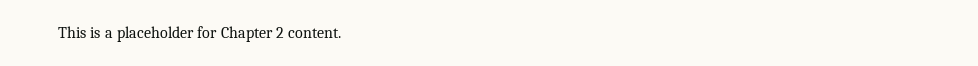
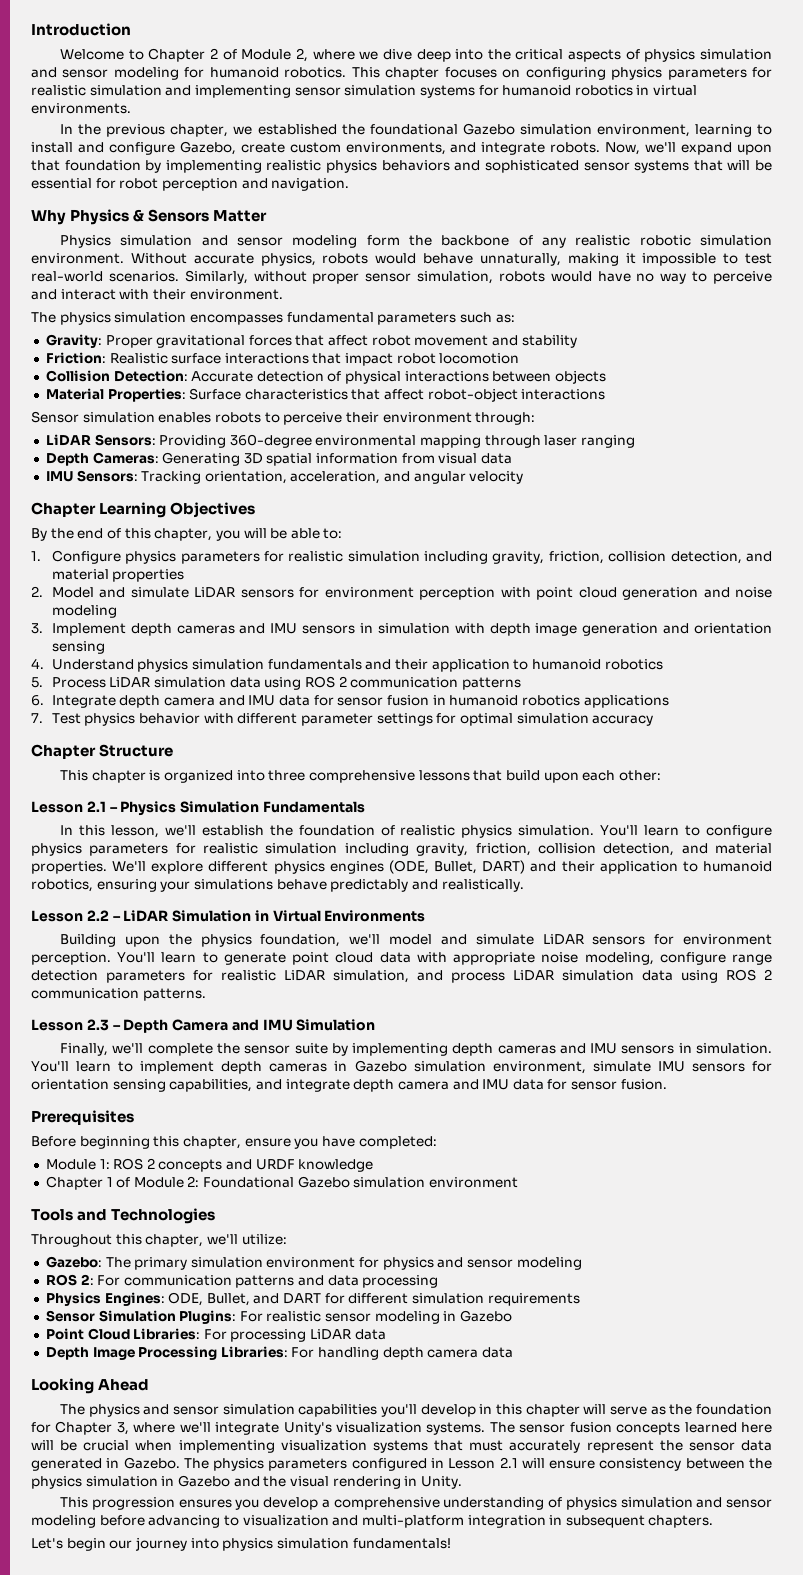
- This is a placeholder for Chapter 2 content.
+ Introduction
+ Welcome to Chapter 2 of Module 2, where we dive deep into the critical aspects of physics simulation and sensor modeling for humanoid robotics. This chapter focuses on configuring physics parameters for realistic simulation and implementing sensor simulation systems for humanoid robotics in virtual environments.
+ In the previous chapter, we established the foundational Gazebo simulation environment, learning to install and configure Gazebo, create custom environments, and integrate robots. Now, we'll expand upon that foundation by implementing realistic physics behaviors and sophisticated sensor systems that will be essential for robot perception and navigation.
+ Why Physics & Sensors Matter
+ Physics simulation and sensor modeling form the backbone of any realistic robotic simulation environment. Without accurate physics, robots would behave unnaturally, making it impossible to test real-world scenarios. Similarly, without proper sensor simulation, robots would have no way to perceive and interact with their environment.
+ The physics simulation encompasses fundamental parameters such as:
+ Gravity: Proper gravitational forces that affect robot movement and stability
+ Friction: Realistic surface interactions that impact robot locomotion
+ Collision Detection: Accurate detection of physical interactions between objects
+ Material Properties: Surface characteristics that affect robot-object interactions
+ Sensor simulation enables robots to perceive their environment through:
+ LiDAR Sensors: Providing 360-degree environmental mapping through laser ranging
+ Depth Cameras: Generating 3D spatial information from visual data
+ IMU Sensors: Tracking orientation, acceleration, and angular velocity
+ Chapter Learning Objectives
+ By the end of this chapter, you will be able to:
+ 1. Configure physics parameters for realistic simulation including gravity, friction, collision detection, and material properties
+ 2. Model and simulate LiDAR sensors for environment perception with point cloud generation and noise modeling
+ 3. Implement depth cameras and IMU sensors in simulation with depth image generation and orientation sensing
+ 4. Understand physics simulation fundamentals and their application to humanoid robotics
+ 5. Process LiDAR simulation data using ROS 2 communication patterns
+ 6. Integrate depth camera and IMU data for sensor fusion in humanoid robotics applications
+ 7. Test physics behavior with different parameter settings for optimal simulation accuracy
+ Chapter Structure
+ This chapter is organized into three comprehensive lessons that build upon each other:
+ Lesson 2.1 – Physics Simulation Fundamentals
+ In this lesson, we'll establish the foundation of realistic physics simulation. You'll learn to configure physics parameters for realistic simulation including gravity, friction, collision detection, and material properties. We'll explore different physics engines (ODE, Bullet, DART) and their application to humanoid robotics, ensuring your simulations behave predictably and realistically.
+ Lesson 2.2 – LiDAR Simulation in Virtual Environments
+ Building upon the physics foundation, we'll model and simulate LiDAR sensors for environment perception. You'll learn to generate point cloud data with appropriate noise modeling, configure range detection parameters for realistic LiDAR simulation, and process LiDAR simulation data using ROS 2 communication patterns.
+ Lesson 2.3 – Depth Camera and IMU Simulation
+ Finally, we'll complete the sensor suite by implementing depth cameras and IMU sensors in simulation. You'll learn to implement depth cameras in Gazebo simulation environment, simulate IMU sensors for orientation sensing capabilities, and integrate depth camera and IMU data for sensor fusion.
+ Prerequisites
+ Before beginning this chapter, ensure you have completed:
+ Module 1: ROS 2 concepts and URDF knowledge
+ Chapter 1 of Module 2: Foundational Gazebo simulation environment
+ Tools and Technologies
+ Throughout this chapter, we'll utilize:
+ Gazebo: The primary simulation environment for physics and sensor modeling
+ ROS 2: For communication patterns and data processing
+ Physics Engines: ODE, Bullet, and DART for different simulation requirements
+ Sensor Simulation Plugins: For realistic sensor modeling in Gazebo
+ Point Cloud Libraries: For processing LiDAR data
+ Depth Image Processing Libraries: For handling depth camera data
+ Looking Ahead
+ The physics and sensor simulation capabilities you'll develop in this chapter will serve as the foundation for Chapter 3, where we'll integrate Unity's visualization systems. The sensor fusion concepts learned here will be crucial when implementing visualization systems that must accurately represent the sensor data generated in Gazebo. The physics parameters configured in Lesson 2.1 will ensure consistency between the physics simulation in Gazebo and the visual rendering in Unity.
+ This progression ensures you develop a comprehensive understanding of physics simulation and sensor modeling before advancing to visualization and multi-platform integration in subsequent chapters.
+ Let's begin our journey into physics simulation fundamentals!

